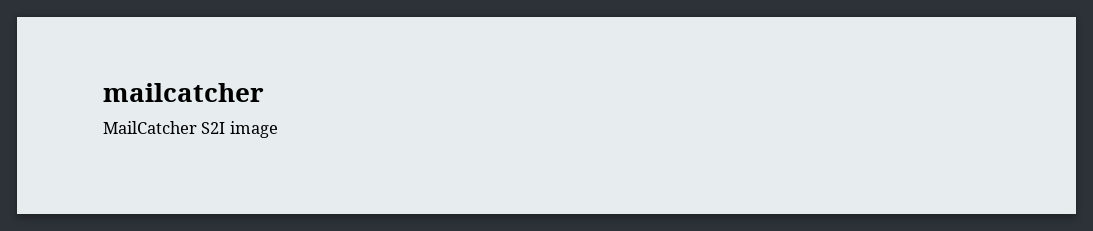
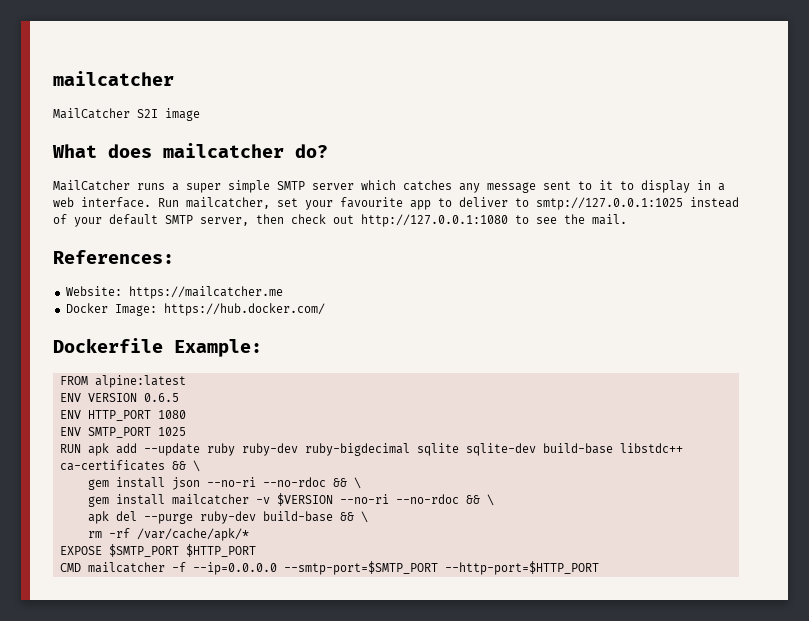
+ What does mailcatcher do?
+ MailCatcher runs a super simple SMTP server which catches any message sent to it to display in a web interface. Run mailcatcher, set your favourite app to deliver to smtp://127.0.0.1:1025 instead of your default SMTP server, then check out http://127.0.0.1:1080 to see the mail.
+ References:
+ Website: https://mailcatcher.me
+ Docker Image: https://hub.docker.com/
+ Dockerfile Example:
+ FROM alpine:latest
+ ENV VERSION 0.6.5
+ ENV HTTP_PORT 1080
+ ENV SMTP_PORT 1025
+ RUN apk add --update ruby ruby-dev ruby-bigdecimal sqlite sqlite-dev build-base libstdc++ ca-certificates && \
+ gem install json --no-ri --no-rdoc && \
+ gem install mailcatcher -v $VERSION --no-ri --no-rdoc && \
+ apk del --purge ruby-dev build-base && \
+ rm -rf /var/cache/apk/*
+ EXPOSE $SMTP_PORT $HTTP_PORT
+ CMD mailcatcher -f --ip=0.0.0.0 --smtp-port=$SMTP_PORT --http-port=$HTTP_PORT

